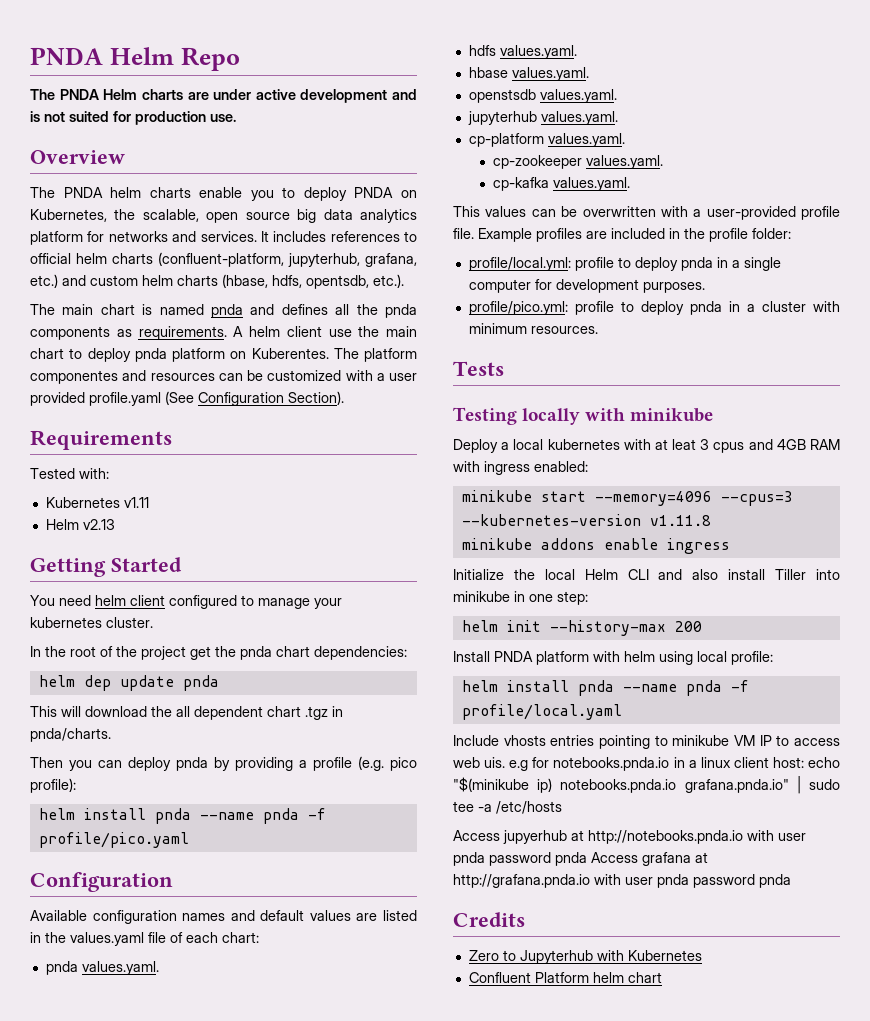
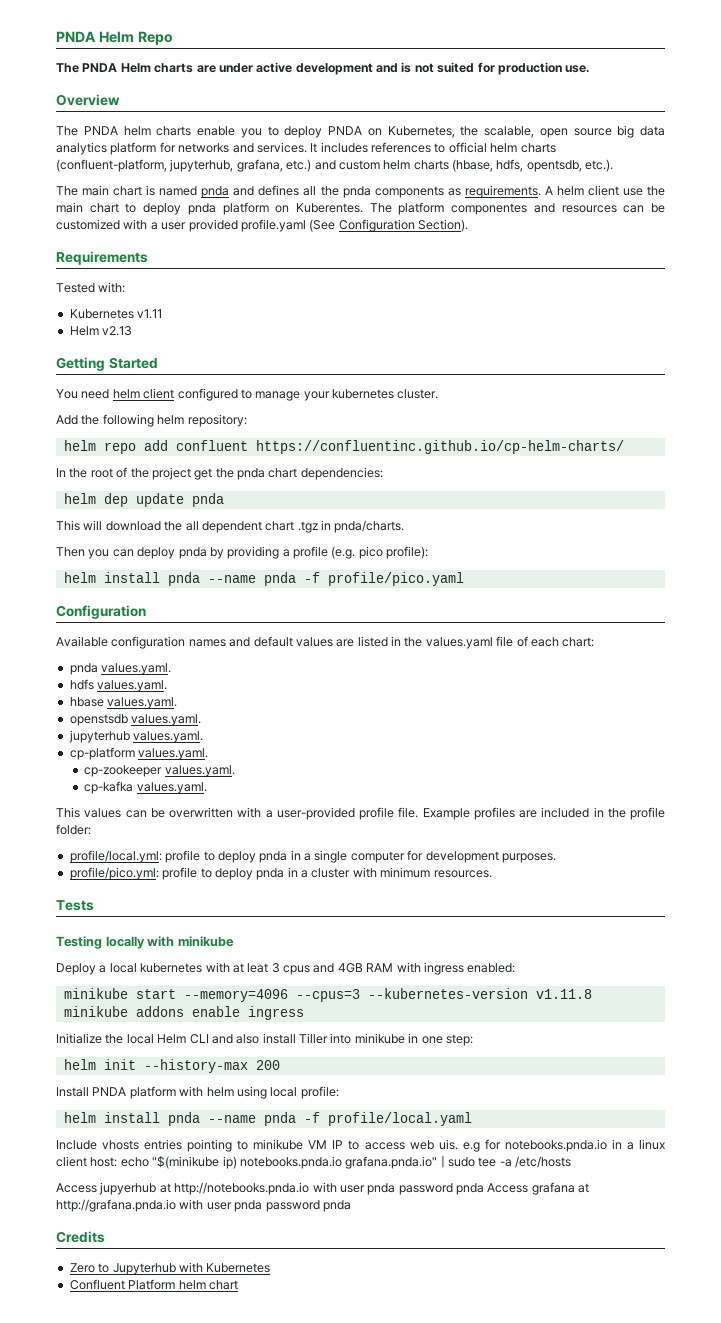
+ Add the following helm repository:
+ helm repo add confluent https://confluentinc.github.io/cp-helm-charts/

